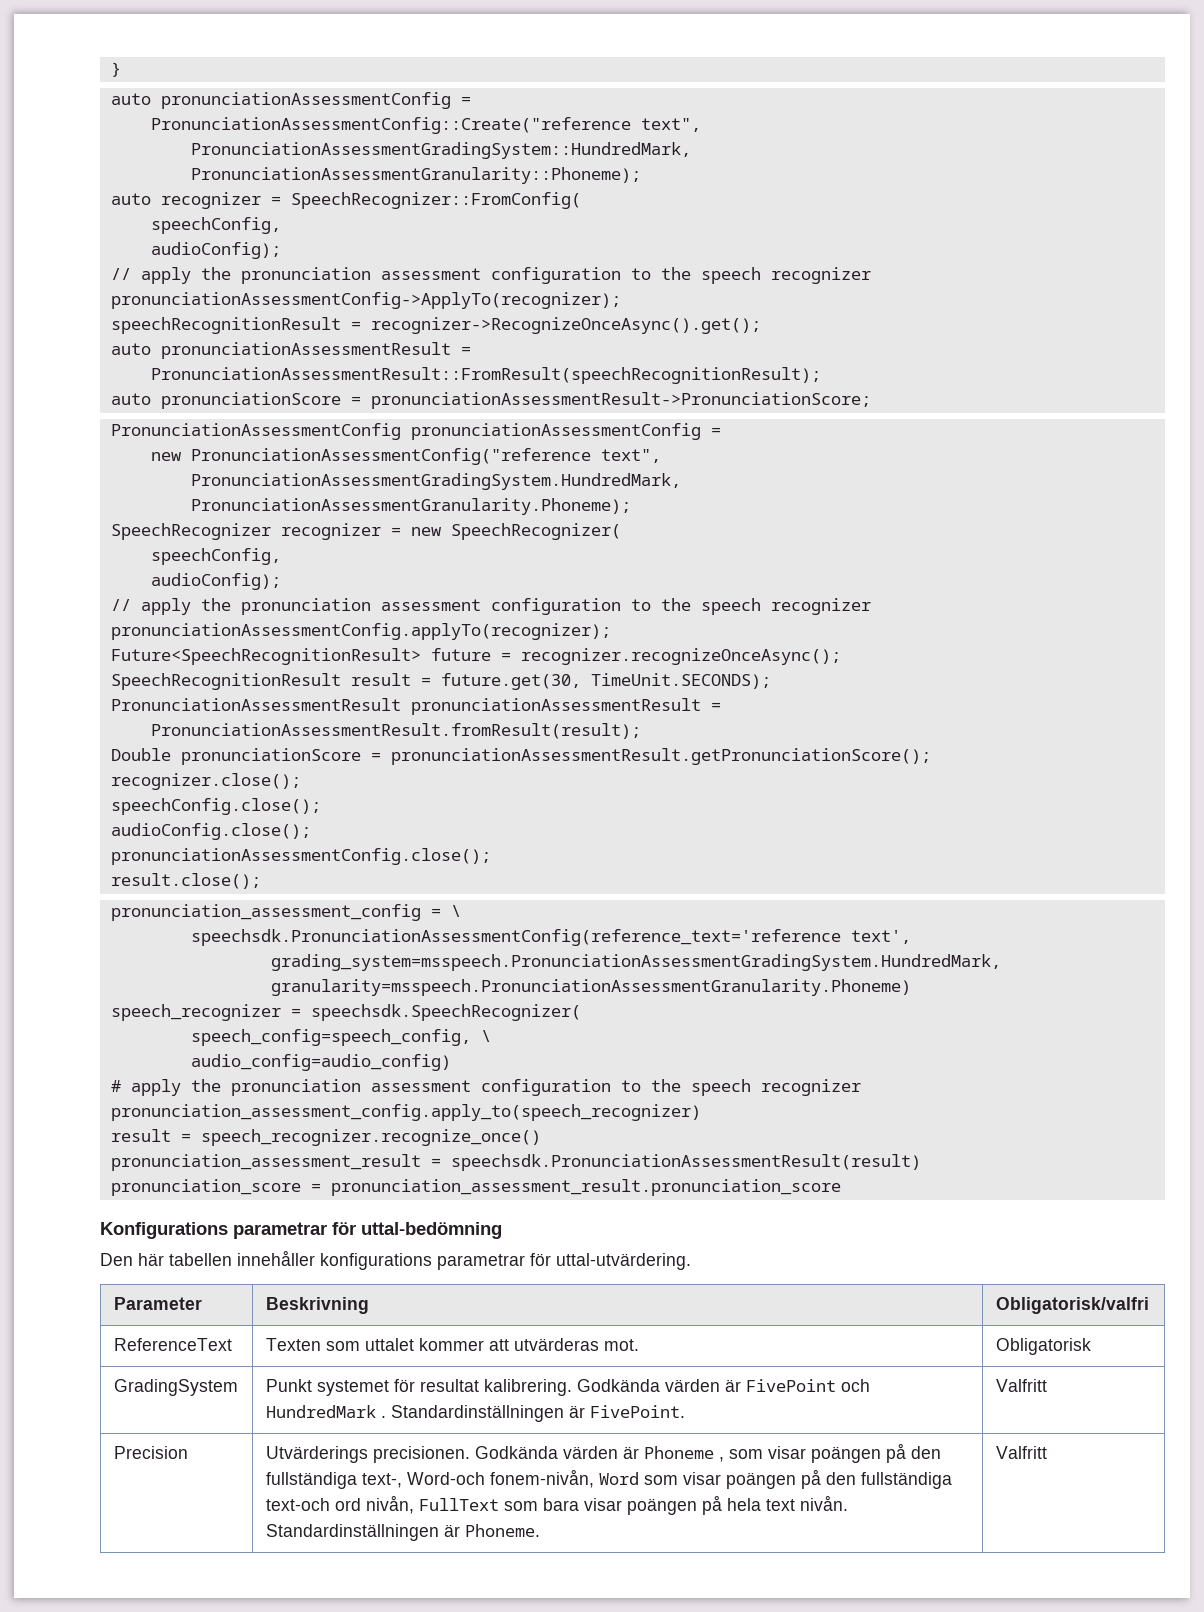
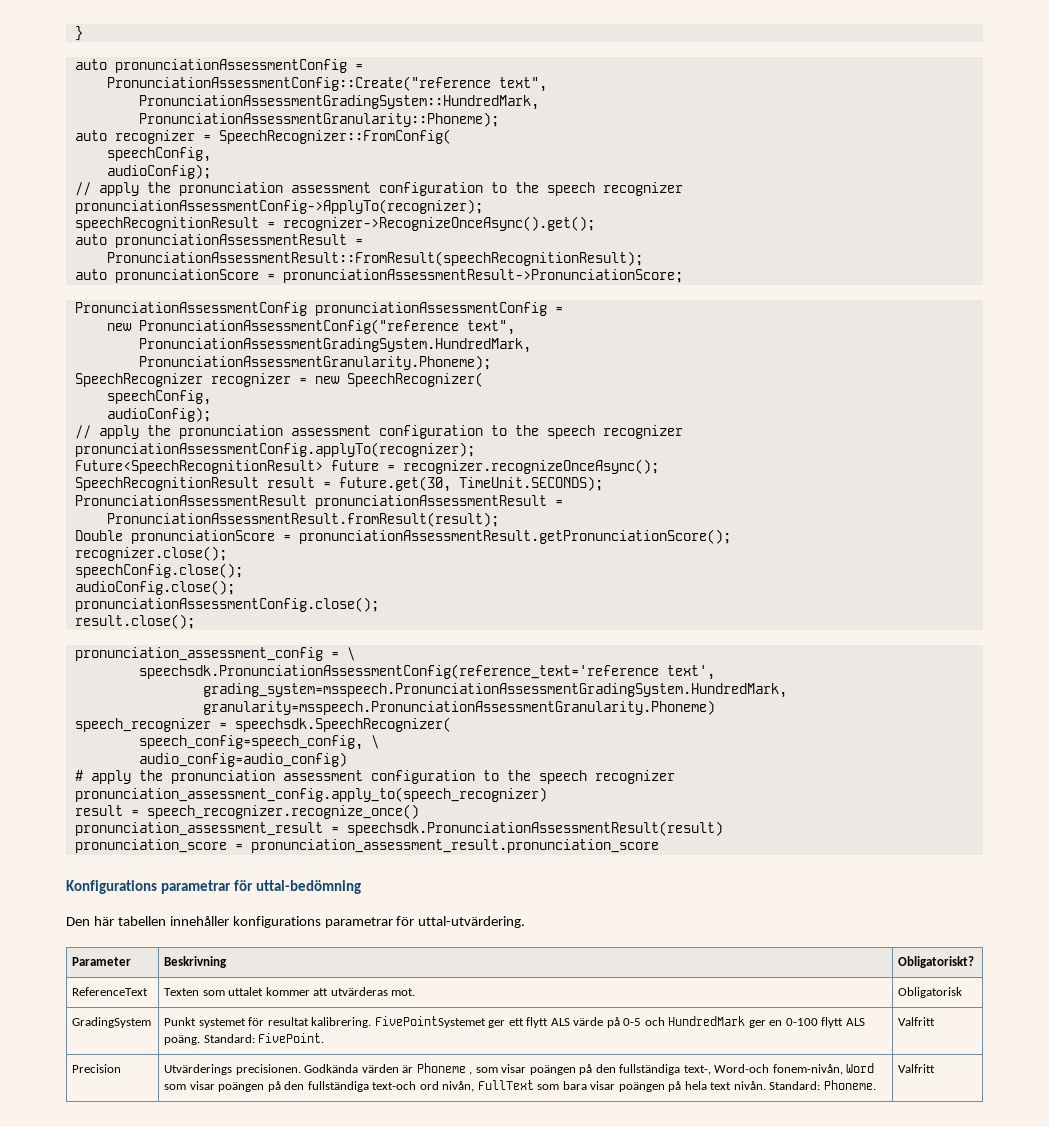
- Parameter | Beskrivning | Obligatorisk/valfri
+ Parameter | Beskrivning | Obligatoriskt?
- GradingSystem | Punkt systemet för resultat kalibrering. Godkända värden är FivePoint och HundredMark . Standardinställningen är FivePoint. | Valfritt
+ GradingSystem | Punkt systemet för resultat kalibrering. FivePointSystemet ger ett flytt ALS värde på 0-5 och HundredMark ger en 0-100 flytt ALS poäng. Standard: FivePoint. | Valfritt
- Precision | Utvärderings precisionen. Godkända värden är Phoneme , som visar poängen på den fullständiga text-, Word-och fonem-nivån, Word som visar poängen på den fullständiga text-och ord nivån, FullText som bara visar poängen på hela text nivån. Standardinställningen är Phoneme. | Valfritt
+ Precision | Utvärderings precisionen. Godkända värden är Phoneme , som visar poängen på den fullständiga text-, Word-och fonem-nivån, Word som visar poängen på den fullständiga text-och ord nivån, FullText som bara visar poängen på hela text nivån. Standard: Phoneme. | Valfritt

